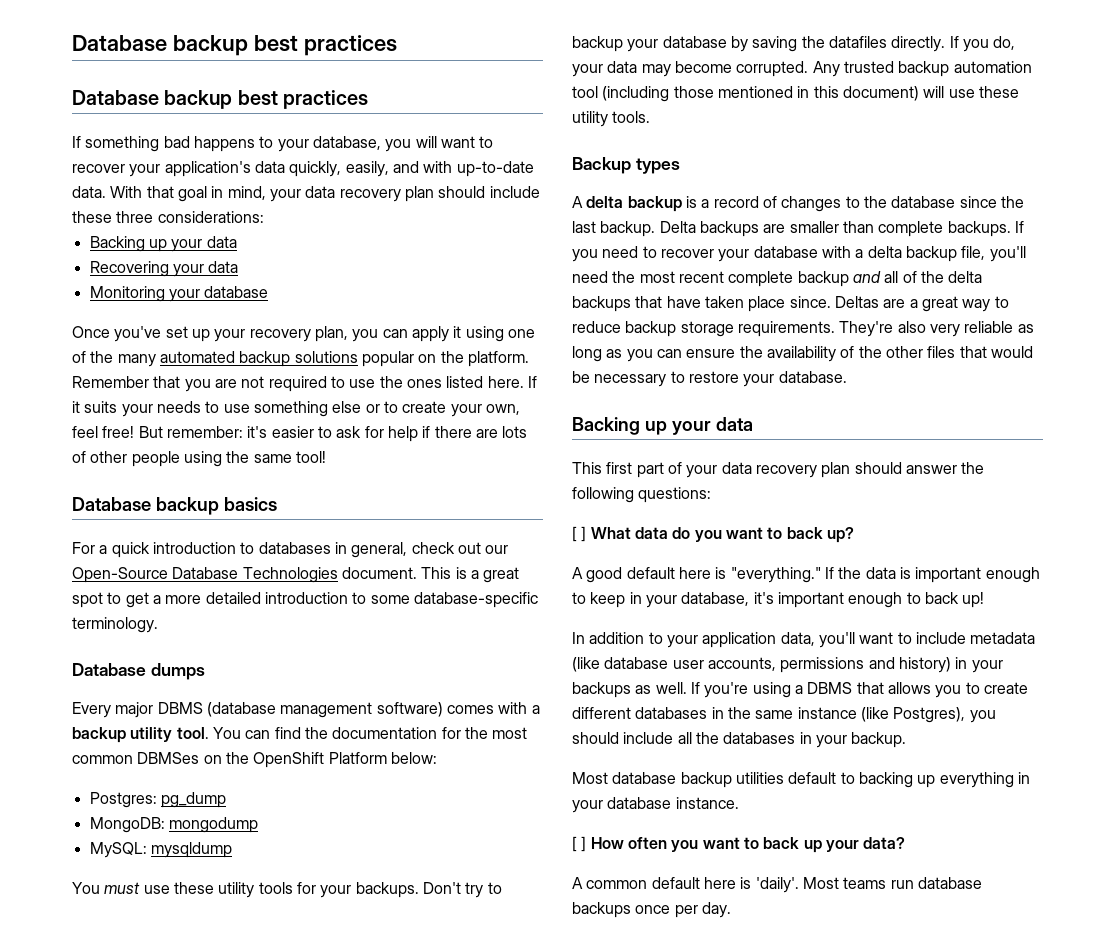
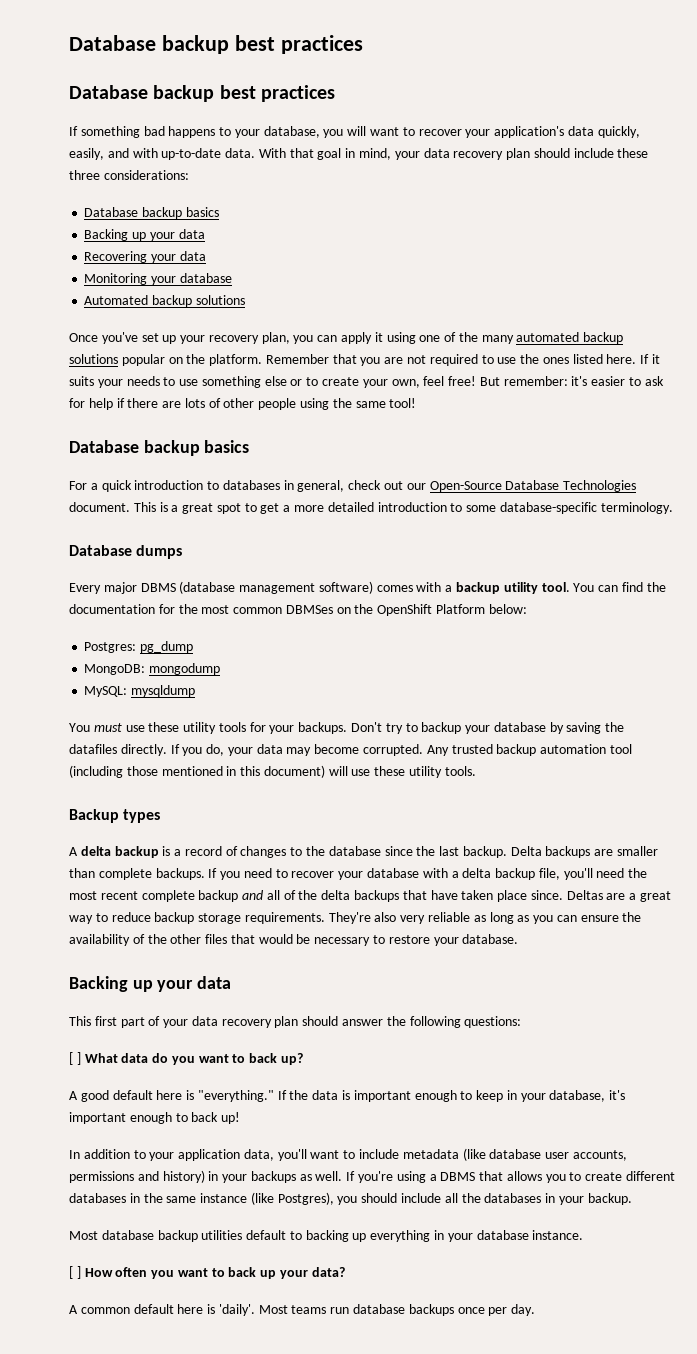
  With that goal in mind, your data recovery plan should include these three considerations:
+ Database backup basics
+ Automated backup solutions

